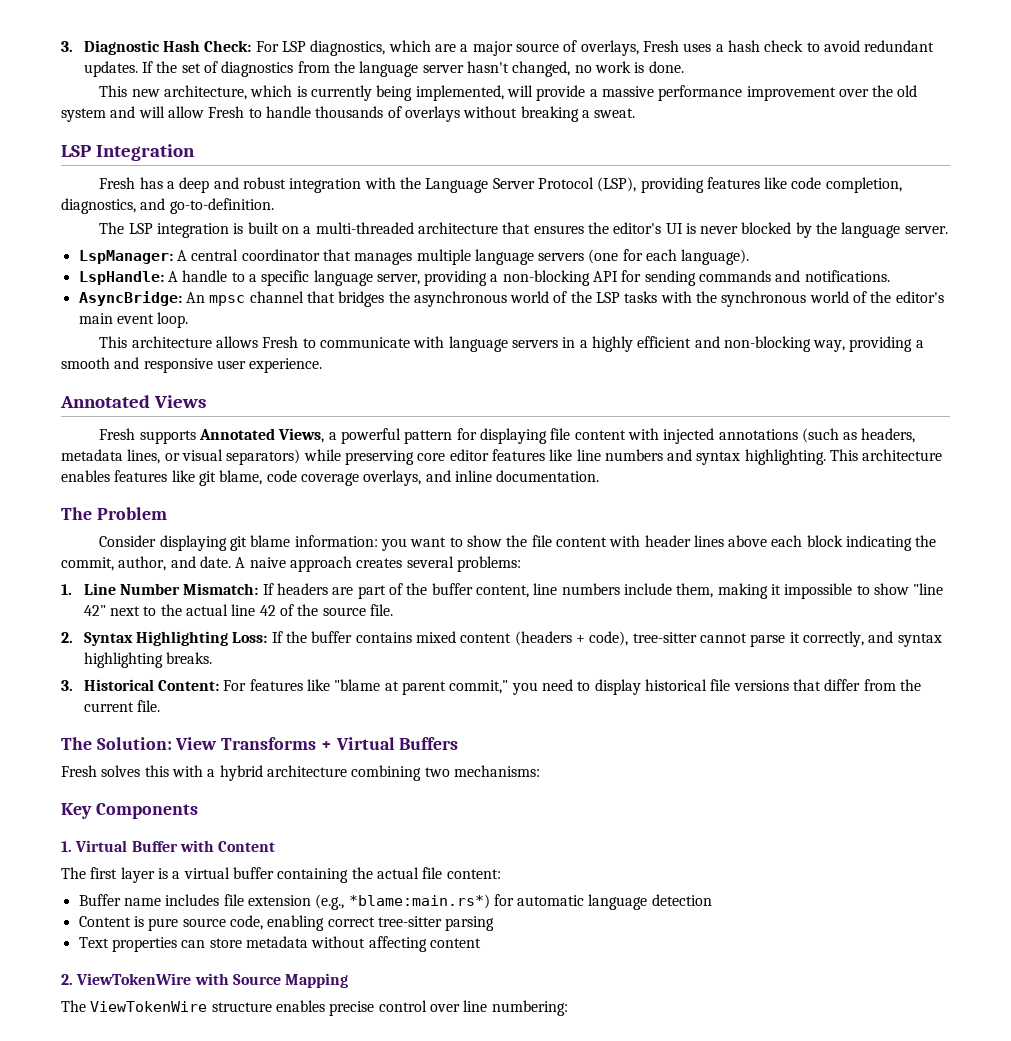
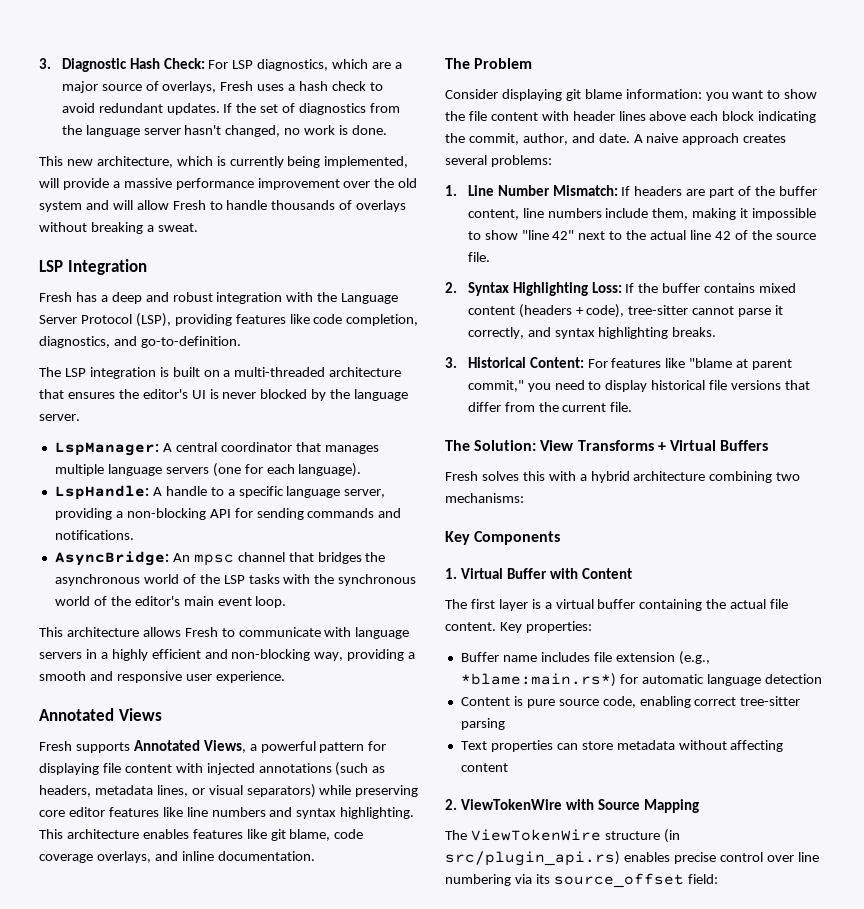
- The first layer is a virtual buffer containing the actual file content:
+ The first layer is a virtual buffer containing the actual file content. Key properties:
- The ViewTokenWire structure enables precise control over line numbering:
+ The ViewTokenWire structure (in src/plugin_api.rs) enables precise control over line numbering via its source_offset field:

